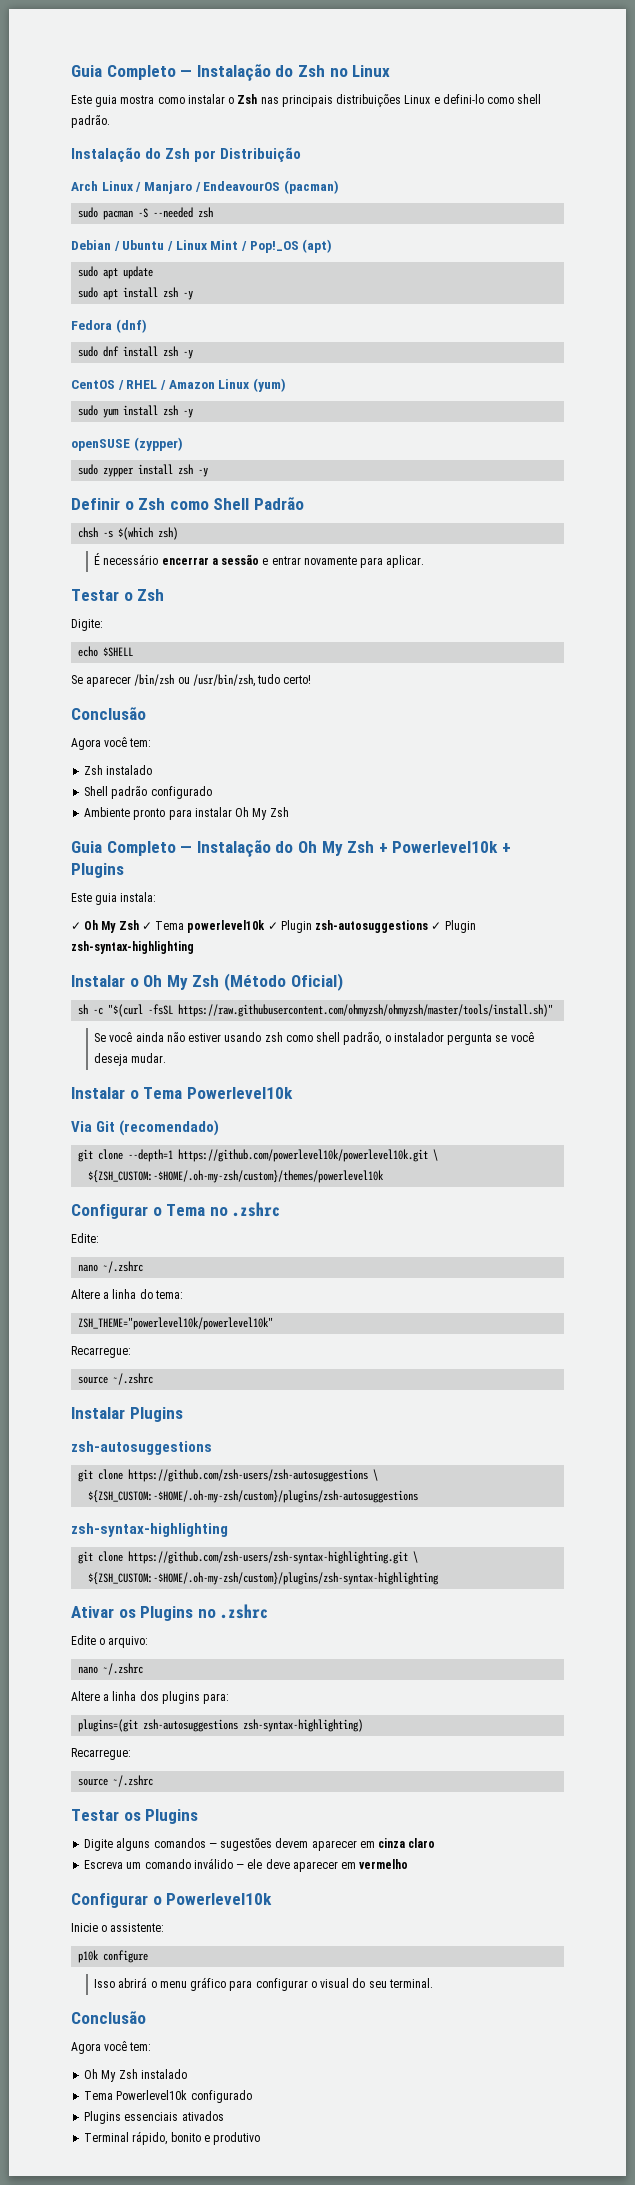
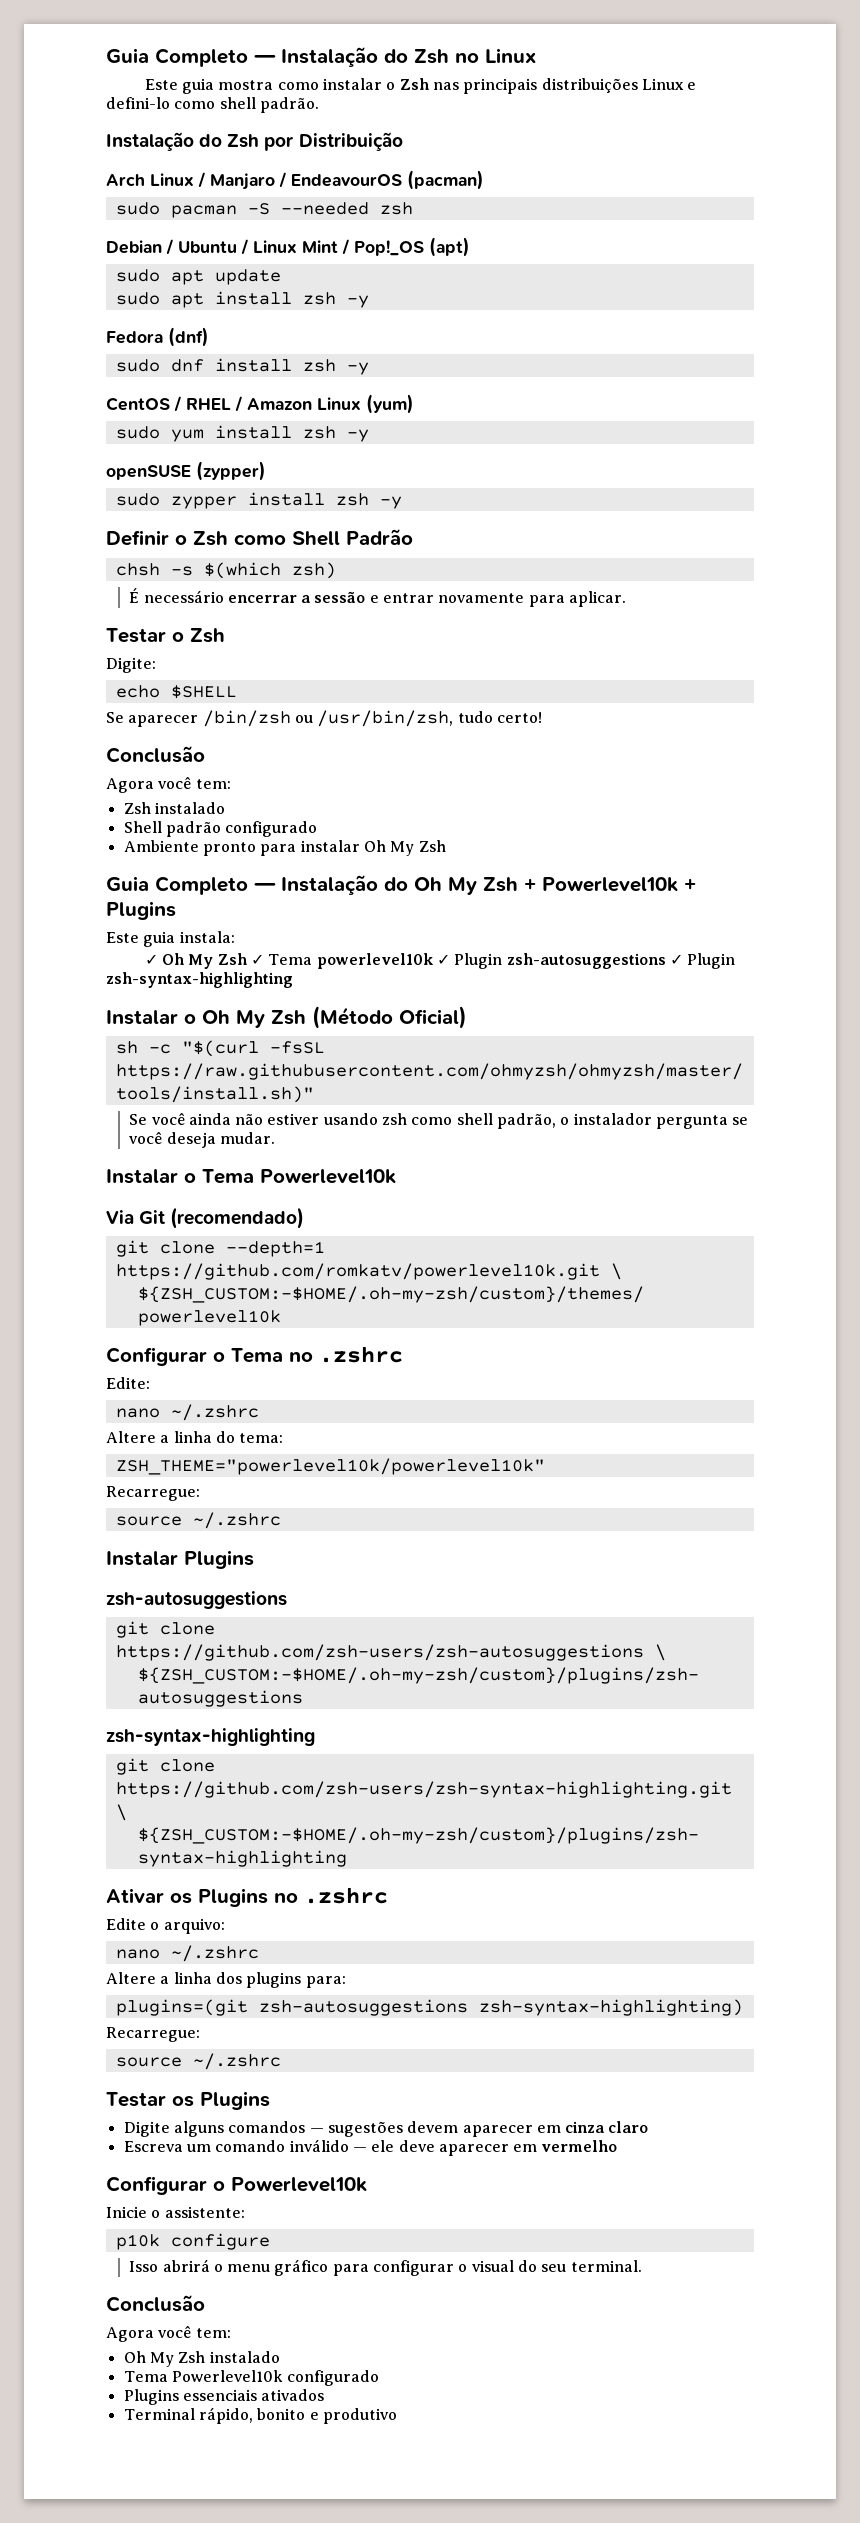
- git clone --depth=1 https://github.com/powerlevel10k/powerlevel10k.git \
+ git clone --depth=1 https://github.com/romkatv/powerlevel10k.git \

